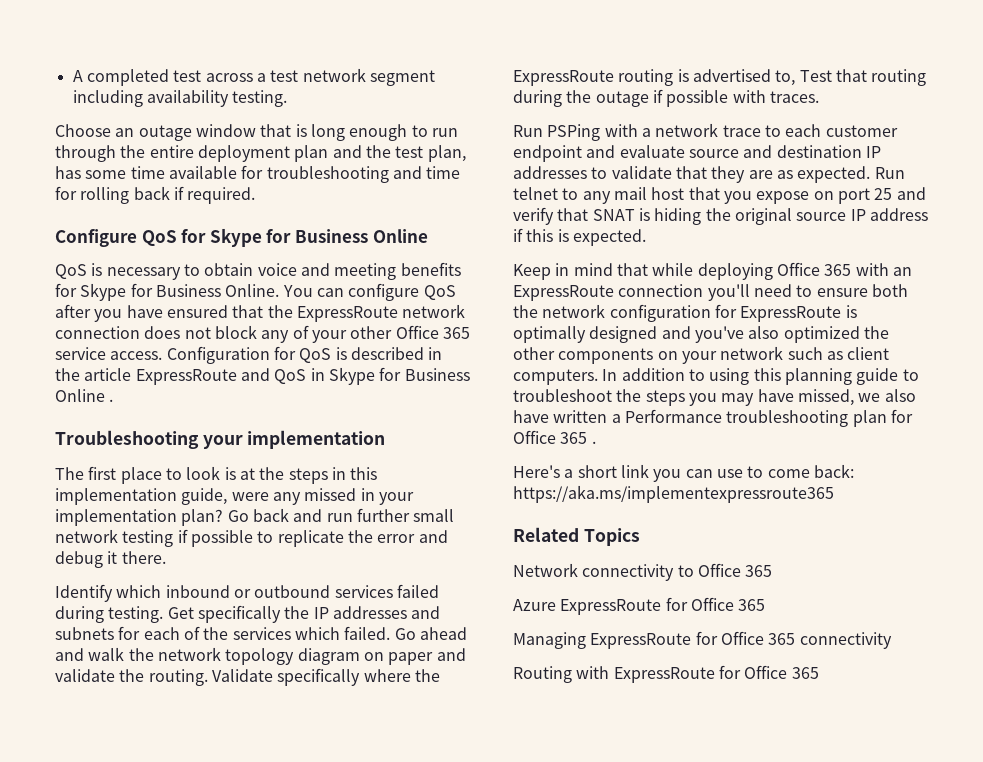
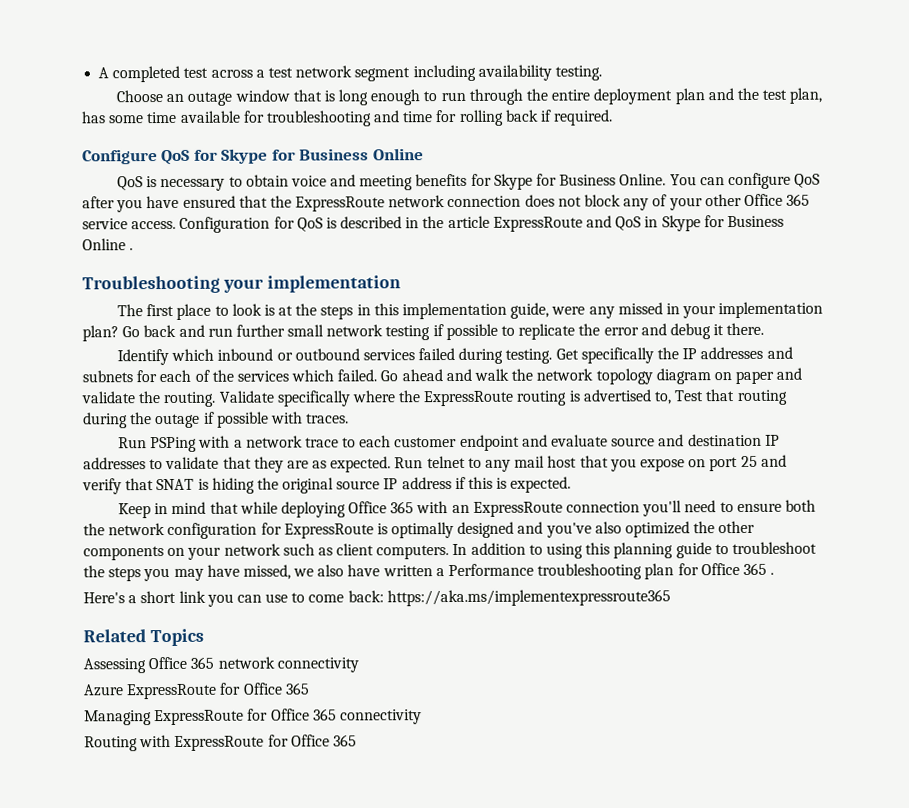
- Network connectivity to Office 365
+ Assessing Office 365 network connectivity

